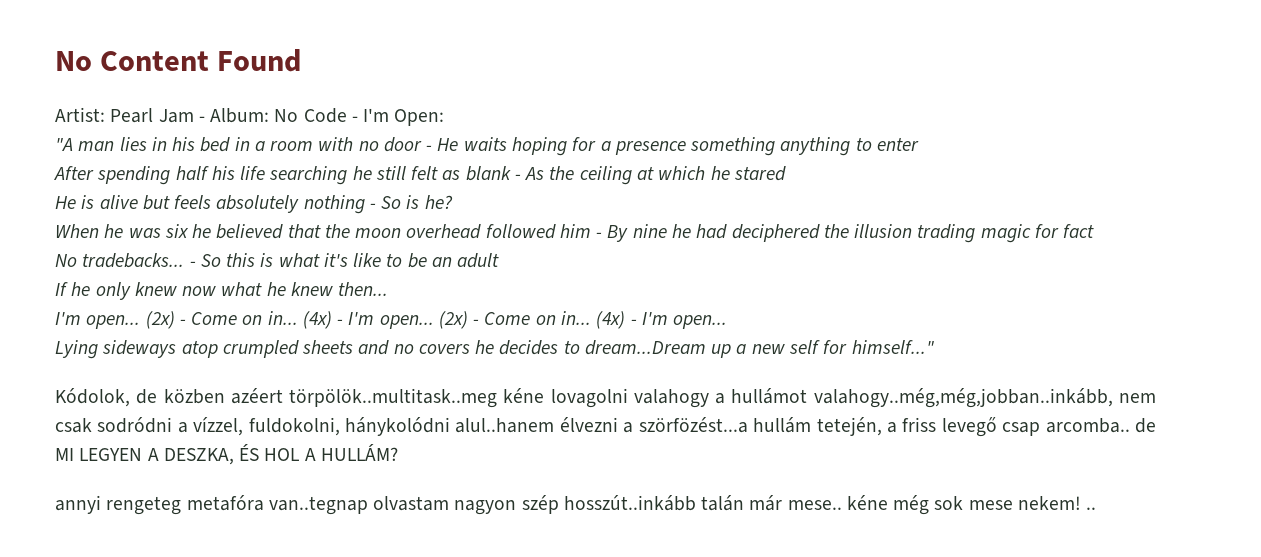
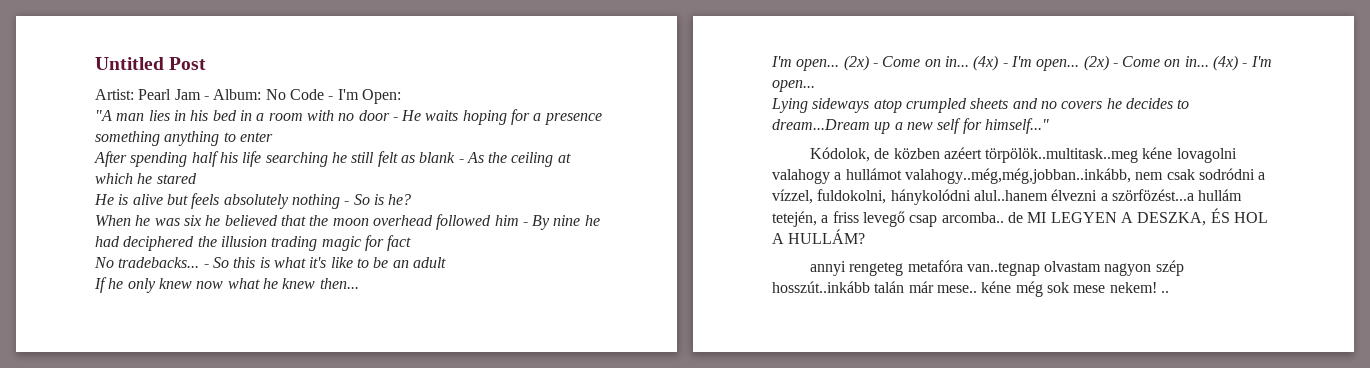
- No Content Found
+ Untitled Post

